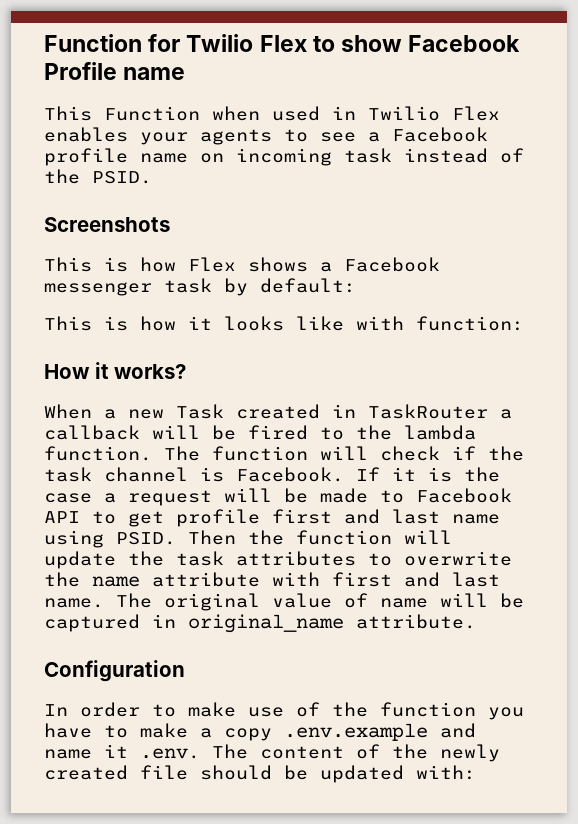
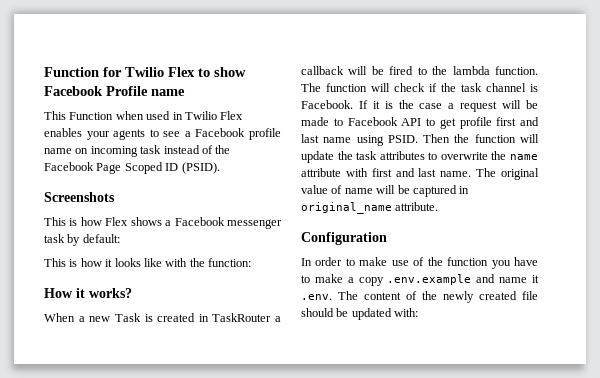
- This Function when used in Twilio Flex enables your agents to see a Facebook profile name on incoming task instead of the PSID.
+ This Function when used in Twilio Flex enables your agents to see a Facebook profile name on incoming task instead of the Facebook Page Scoped ID (PSID).
- This is how it looks like with function:
+ This is how it looks like with the function:
- When a new Task created in TaskRouter a callback will be fired to the lambda function.
+ When a new Task is created in TaskRouter a callback will be fired to the lambda function.

